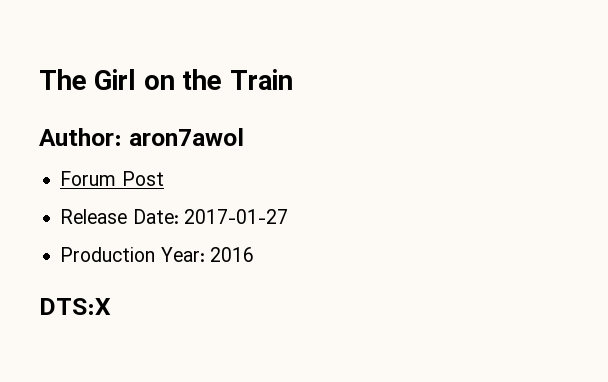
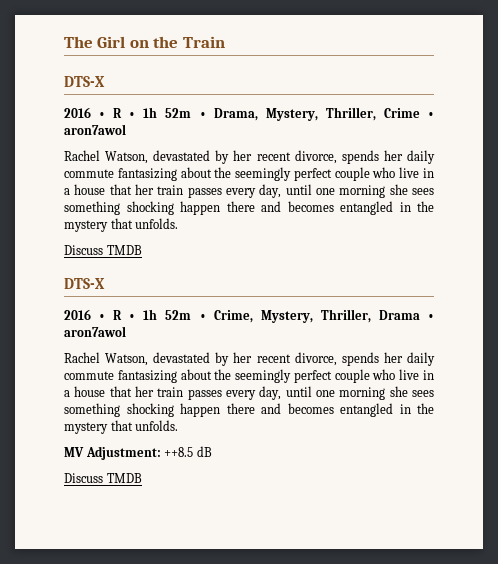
  The Girl on the Train
- Author: aron7awol
- Forum Post
- Release Date: 2017-01-27
- Production Year: 2016
- DTS:X
+ DTS-X
+ 2016 • R • 1h 52m • Drama, Mystery, Thriller, Crime • aron7awol
+ Rachel Watson, devastated by her recent divorce, spends her daily commute fantasizing about the seemingly perfect couple who live in a house that her train passes every day, until one morning she sees something shocking happen there and becomes entangled in the mystery that unfolds.
+ Discuss TMDB
+ DTS-X
+ 2016 • R • 1h 52m • Crime, Mystery, Thriller, Drama • aron7awol
+ Rachel Watson, devastated by her recent divorce, spends her daily commute fantasizing about the seemingly perfect couple who live in a house that her train passes every day, until one morning she sees something shocking happen there and becomes entangled in the mystery that unfolds.
+ MV Adjustment: ++8.5 dB
+ Discuss TMDB

